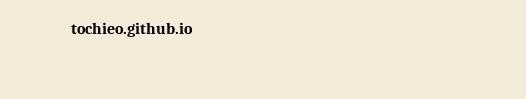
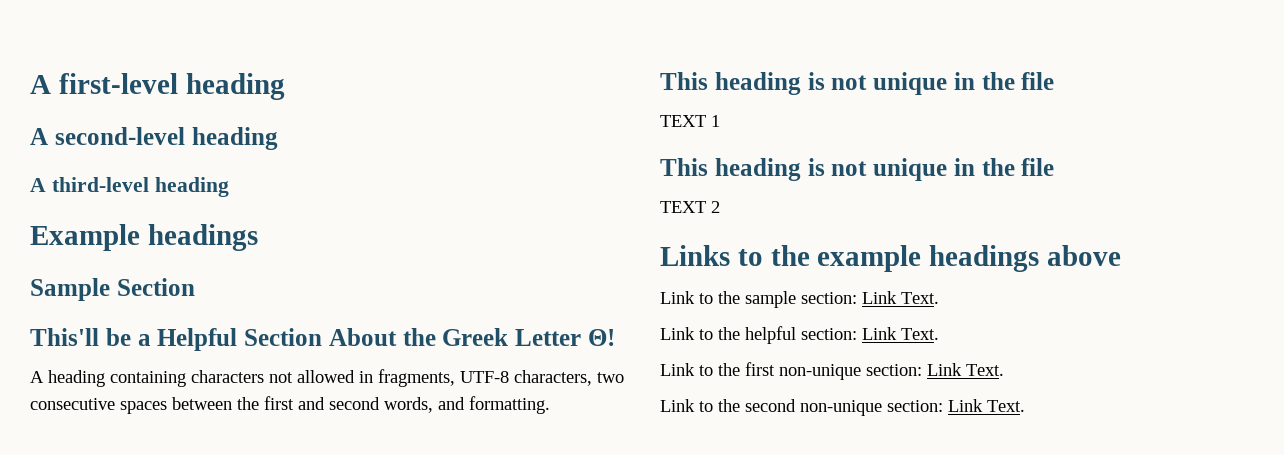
- tochieo.github.io
+ A first-level heading
+ A second-level heading
+ A third-level heading
+ Example headings
+ Sample Section
+ This'll be a Helpful Section About the Greek Letter Θ!
+ A heading containing characters not allowed in fragments, UTF-8 characters, two consecutive spaces between the first and second words, and formatting.
+ This heading is not unique in the file
+ TEXT 1
+ This heading is not unique in the file
+ TEXT 2
+ Links to the example headings above
+ Link to the sample section: Link Text.
+ Link to the helpful section: Link Text.
+ Link to the first non-unique section: Link Text.
+ Link to the second non-unique section: Link Text.

